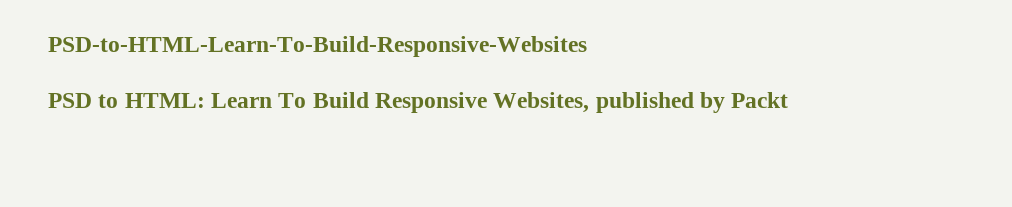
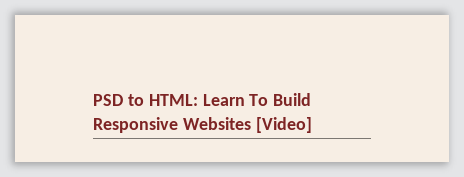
- PSD-to-HTML-Learn-To-Build-Responsive-Websites
- PSD to HTML: Learn To Build Responsive Websites, published by Packt
+ PSD to HTML: Learn To Build Responsive Websites [Video]

